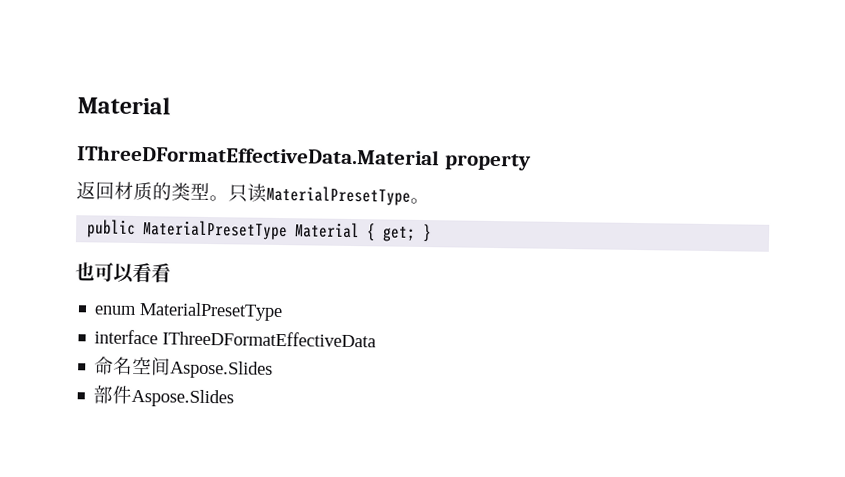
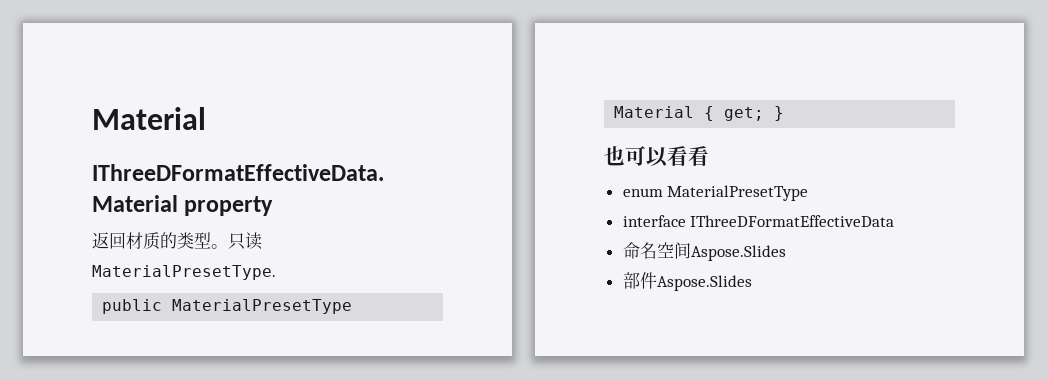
- 只读MaterialPresetType。
+ 只读MaterialPresetType.

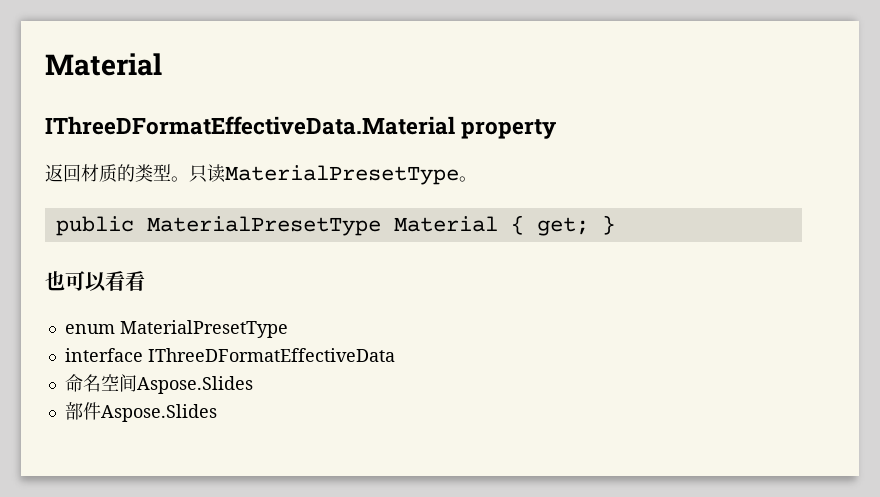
- 只读MaterialPresetType.
+ 只读MaterialPresetType。

